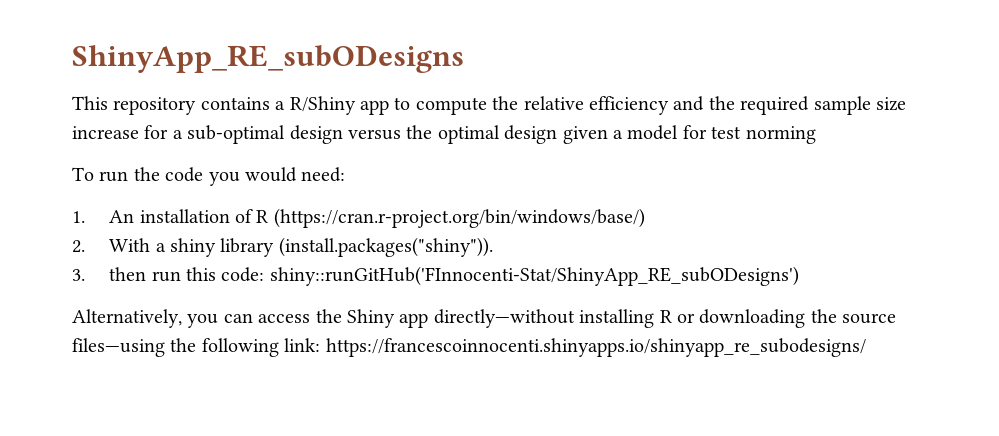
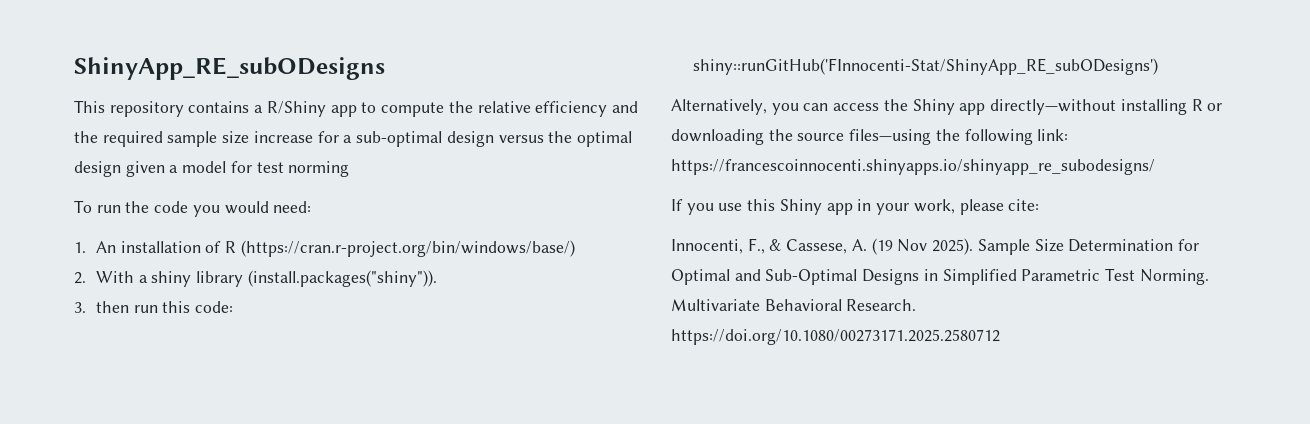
+ If you use this Shiny app in your work, please cite:
+ Innocenti, F., & Cassese, A. (19 Nov 2025). Sample Size Determination for Optimal and Sub-Optimal Designs in Simplified Parametric Test Norming. Multivariate Behavioral Research. https://doi.org/10.1080/00273171.2025.2580712

